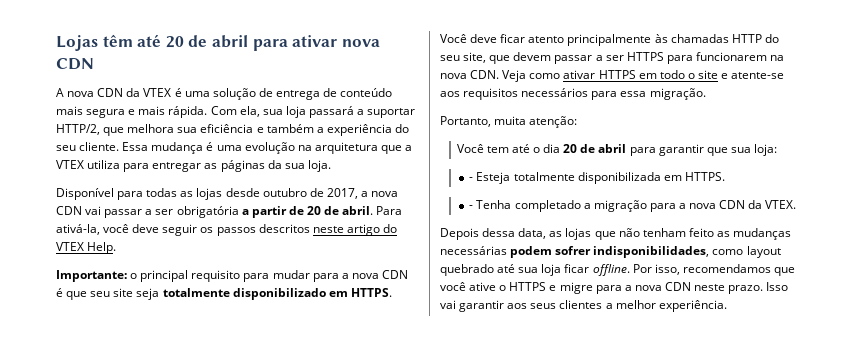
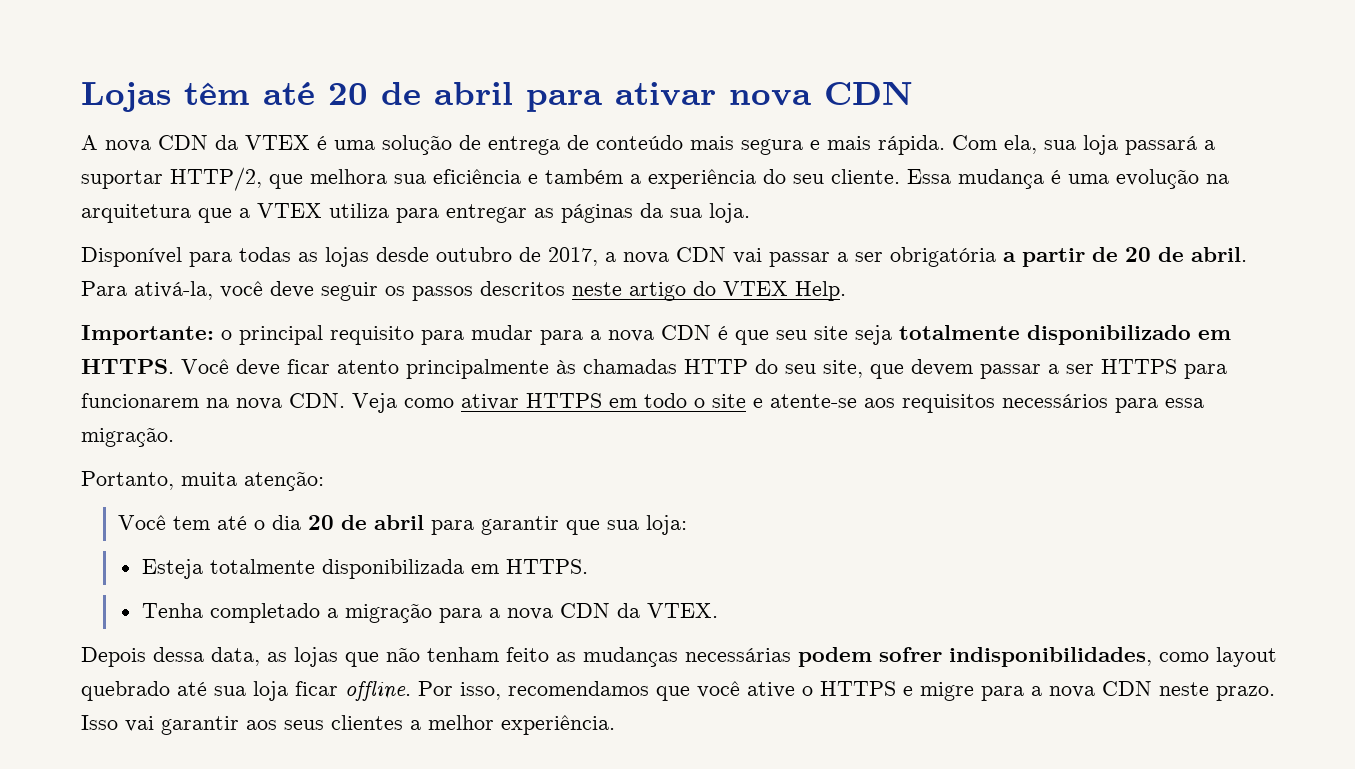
- - Esteja totalmente disponibilizada em HTTPS.
+ Esteja totalmente disponibilizada em HTTPS.
- - Tenha completado a migração para a nova CDN da VTEX.
+ Tenha completado a migração para a nova CDN da VTEX.

